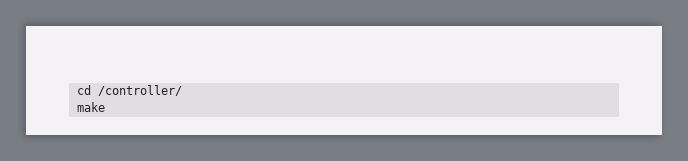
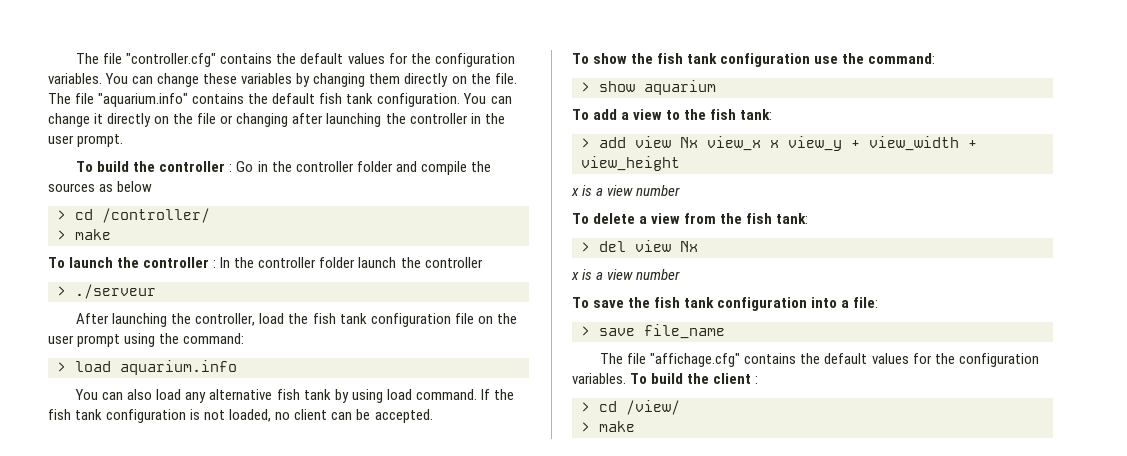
- cd /controller/
- make
+ The file "controller.cfg" contains the default values for the configuration variables. You can change these variables by changing them directly on the file. The file "aquarium.info" contains the default fish tank configuration. You can change it directly on the file or changing after launching the controller in the user prompt.
+ To build the controller : Go in the controller folder and compile the sources as below
+ > cd /controller/
+ > make
+ To launch the controller : In the controller folder launch the controller
+ > ./serveur
+ After launching the controller, load the fish tank configuration file on the user prompt using the command:
+ > load aquarium.info
+ You can also load any alternative fish tank by using load command. If the fish tank configuration is not loaded, no client can be accepted.
+ To show the fish tank configuration use the command:
+ > show aquarium
+ To add a view to the fish tank:
+ > add view Nx view_x x view_y + view_width + view_height
+ x is a view number
+ To delete a view from the fish tank:
+ > del view Nx
+ x is a view number
+ To save the fish tank configuration into a file:
+ > save file_name
+ The file "affichage.cfg" contains the default values for the configuration variables. To build the client :
+ > cd /view/
+ > make

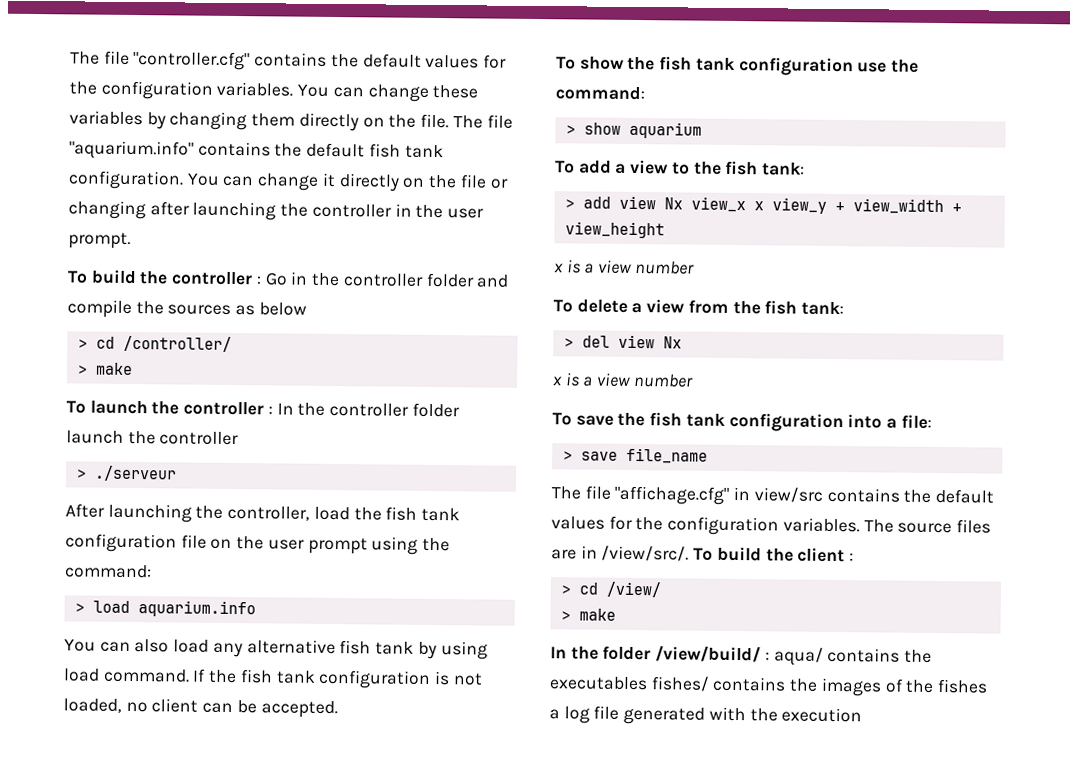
- The file "affichage.cfg" contains the default values for the configuration variables.
+ The file "affichage.cfg" in view/src contains the default values for the configuration variables. The source files are in /view/src/.
+ In the folder /view/build/ : aqua/ contains the executables fishes/ contains the images of the fishes a log file generated with the execution

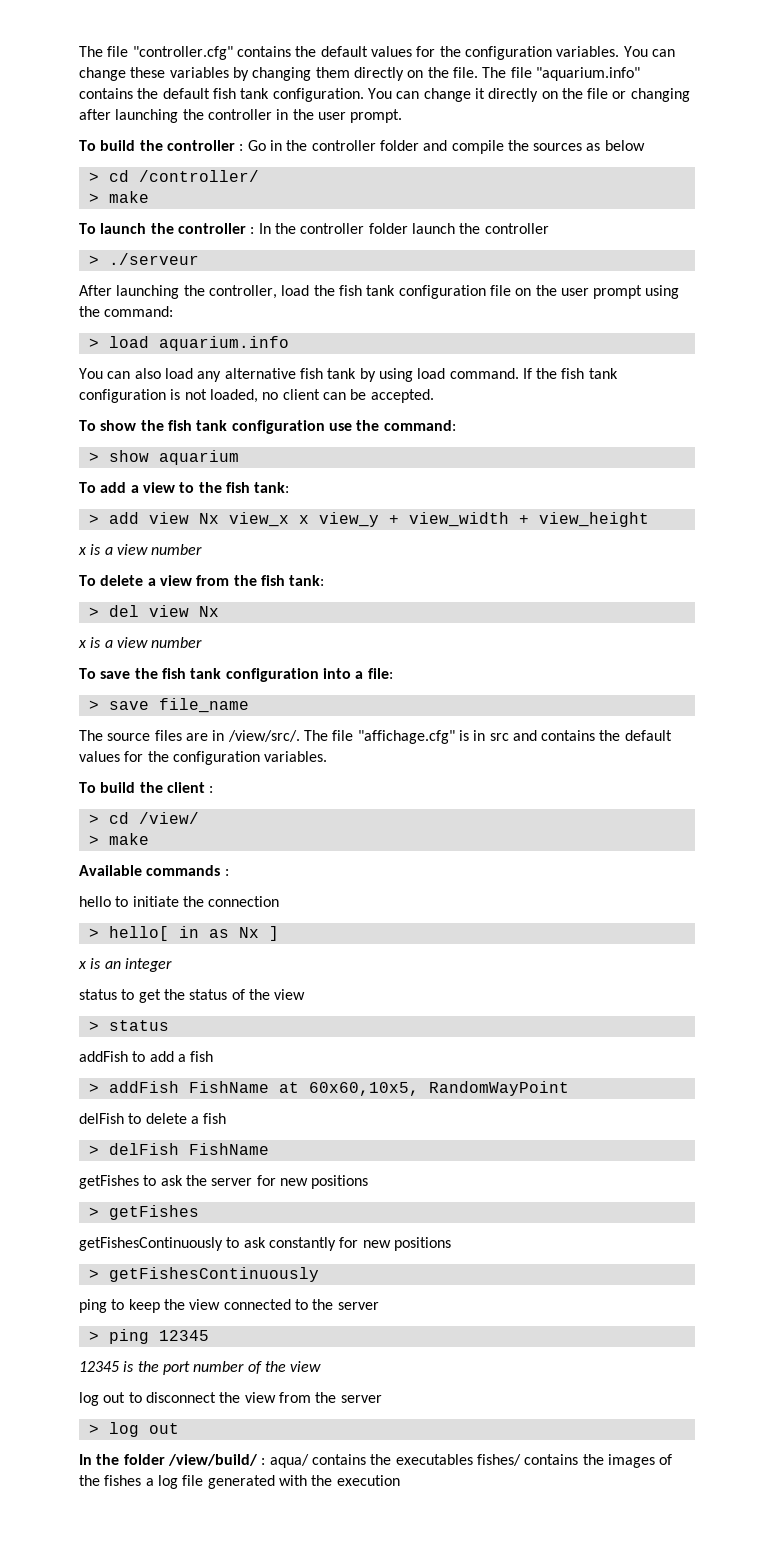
- The file "affichage.cfg" in view/src contains the default values for the configuration variables. The source files are in /view/src/. To build the client :
+ The source files are in /view/src/. The file "affichage.cfg" is in src and contains the default values for the configuration variables.
+ To build the client :
+ Available commands :
+ hello to initiate the connection
+ > hello[ in as Nx ]
+ x is an integer
+ status to get the status of the view
+ > status
+ addFish to add a fish
+ > addFish FishName at 60x60,10x5, RandomWayPoint
+ delFish to delete a fish
+ > delFish FishName
+ getFishes to ask the server for new positions
+ > getFishes
+ getFishesContinuously to ask constantly for new positions
+ > getFishesContinuously
+ ping to keep the view connected to the server
+ > ping 12345
+ 12345 is the port number of the view
+ log out to disconnect the view from the server
+ > log out

